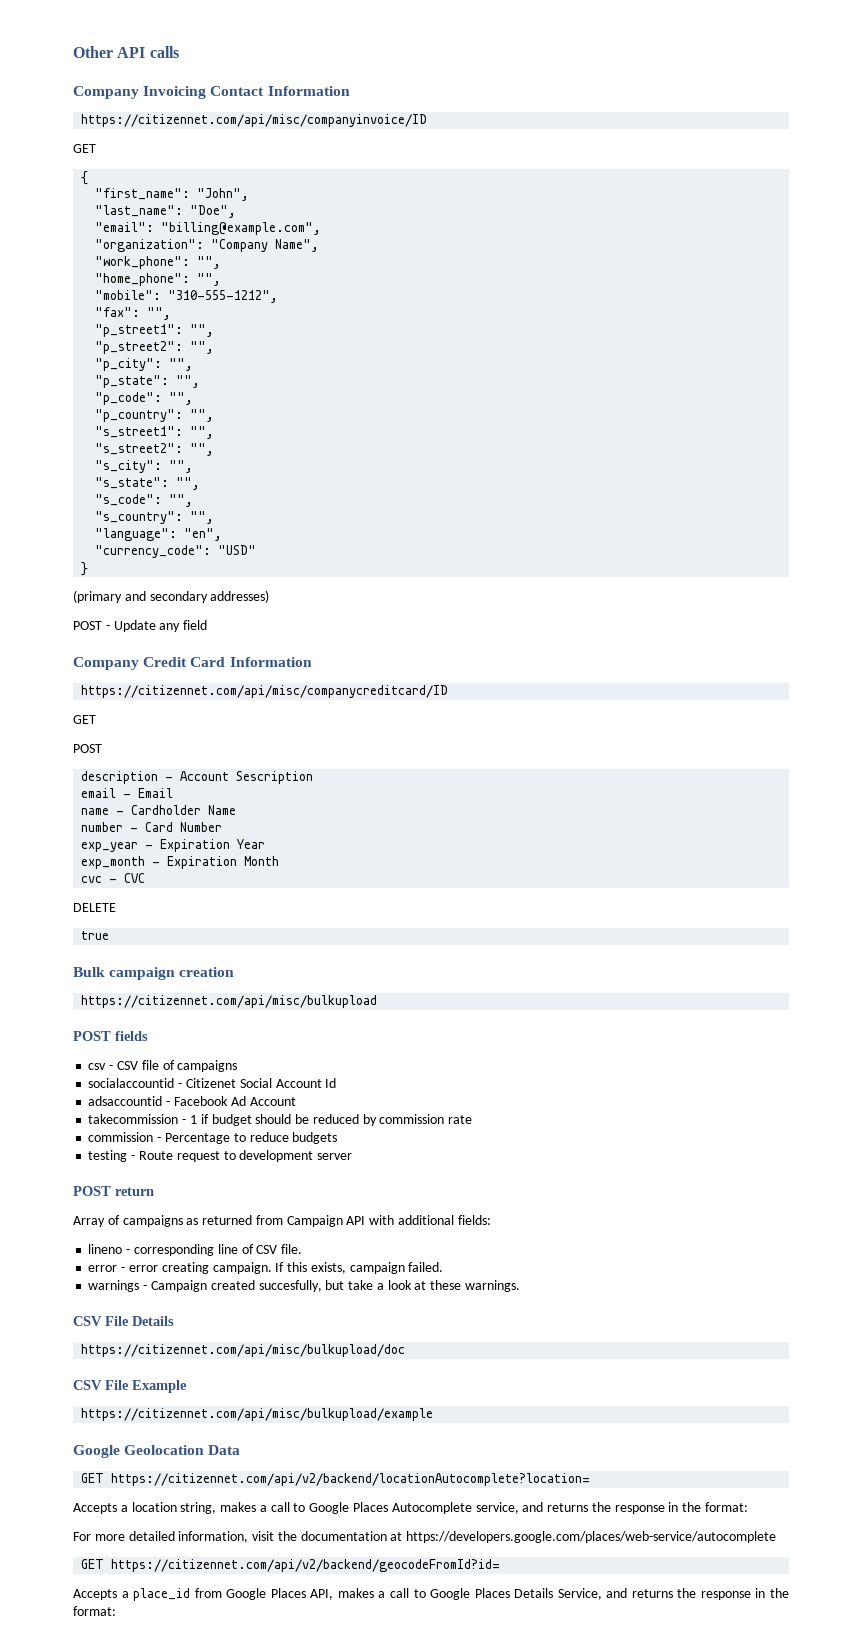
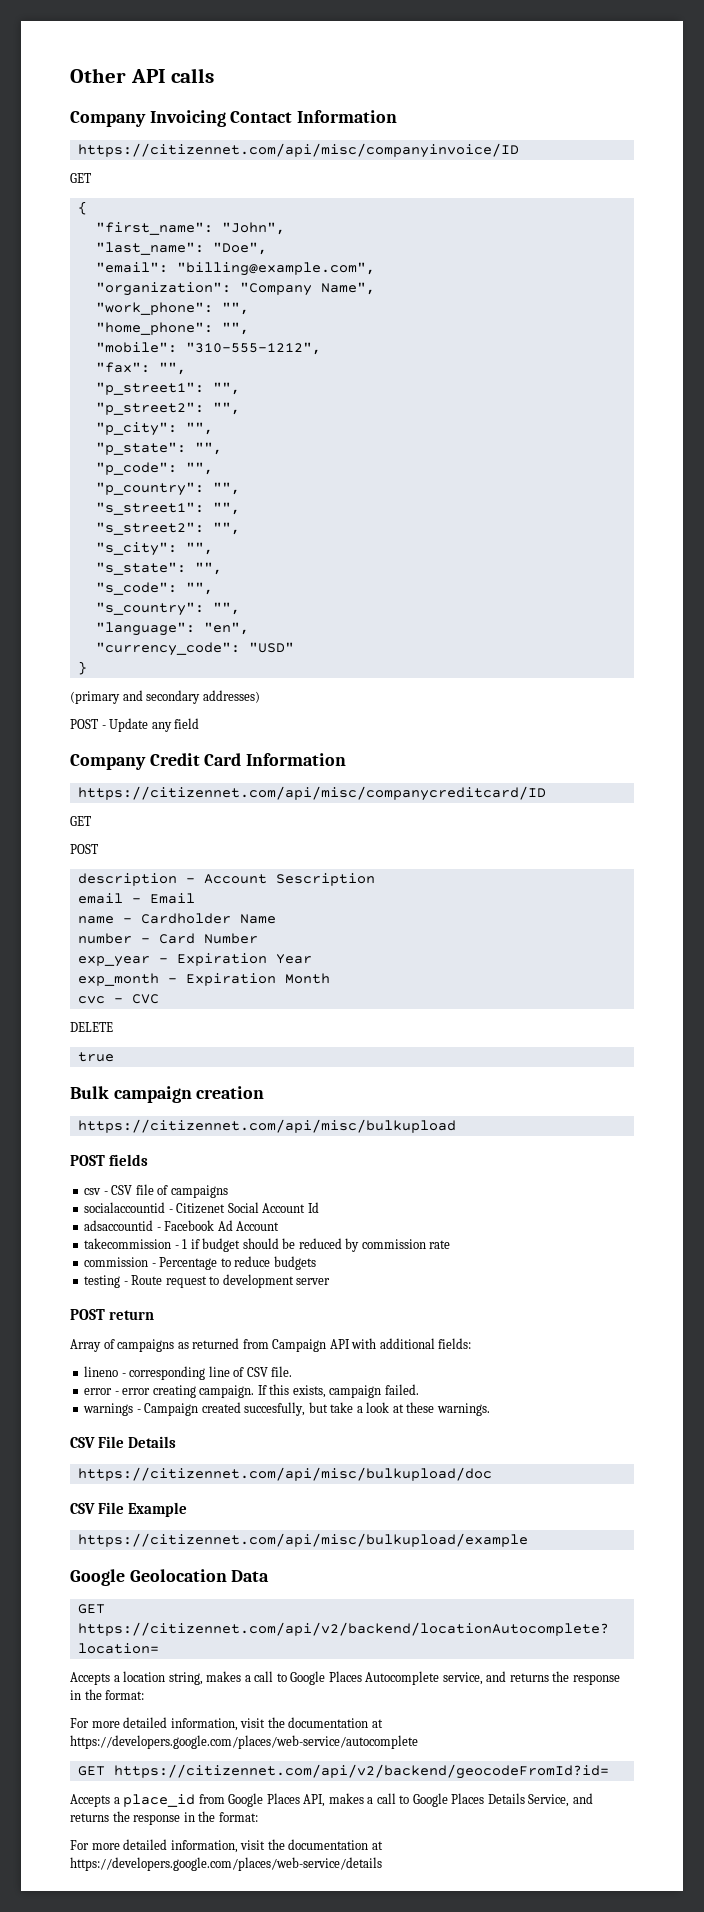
+ For more detailed information, visit the documentation at https://developers.google.com/places/web-service/details

